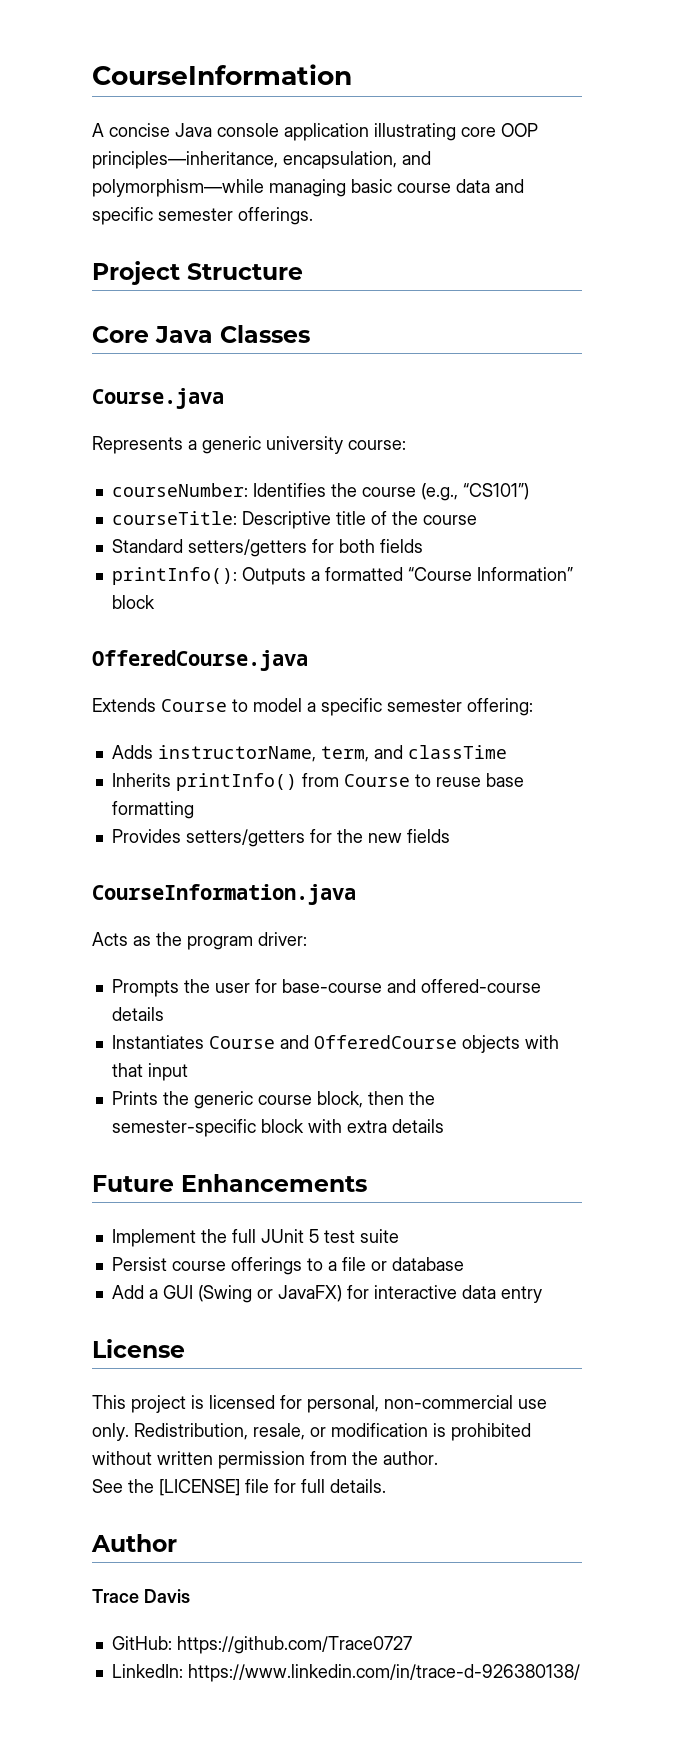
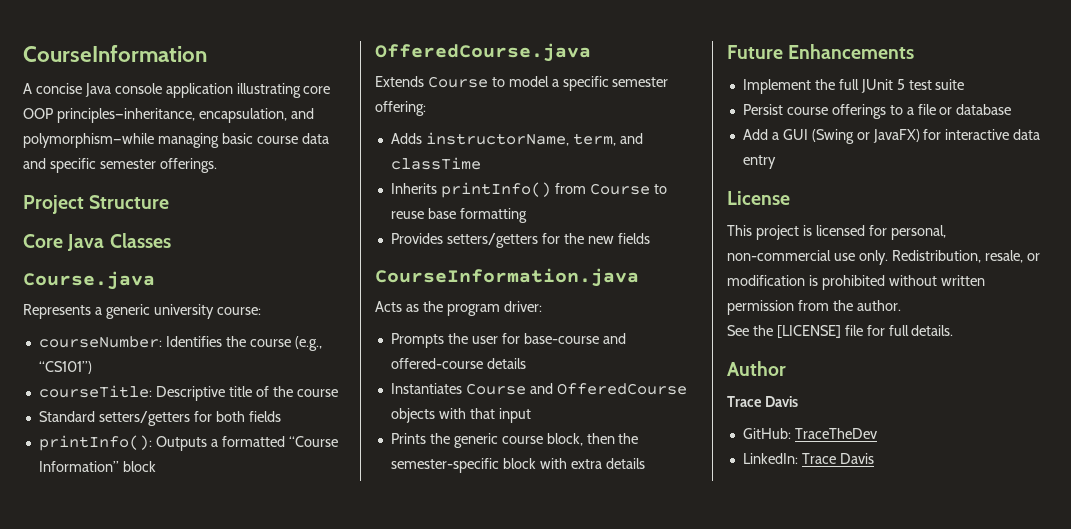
- GitHub: https://github.com/Trace0727
+ GitHub: TraceTheDev
- LinkedIn: https://www.linkedin.com/in/trace-d-926380138/
+ LinkedIn: Trace Davis

